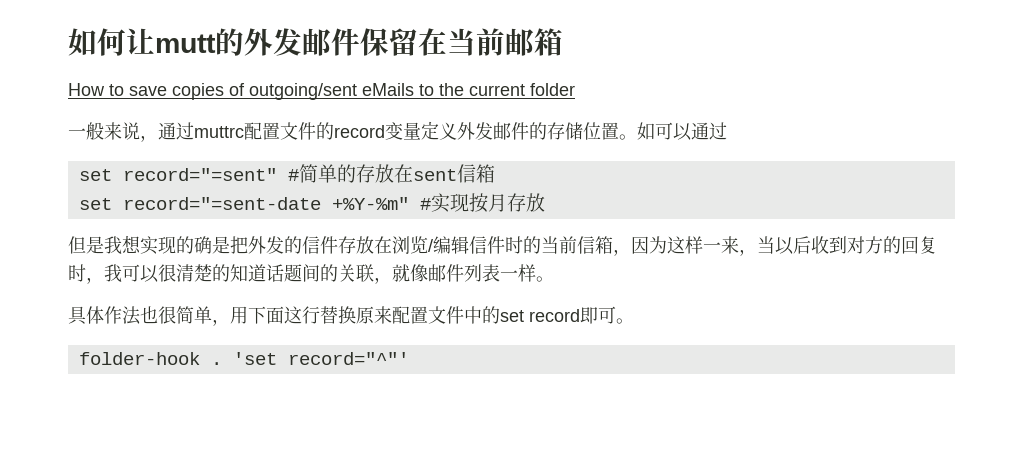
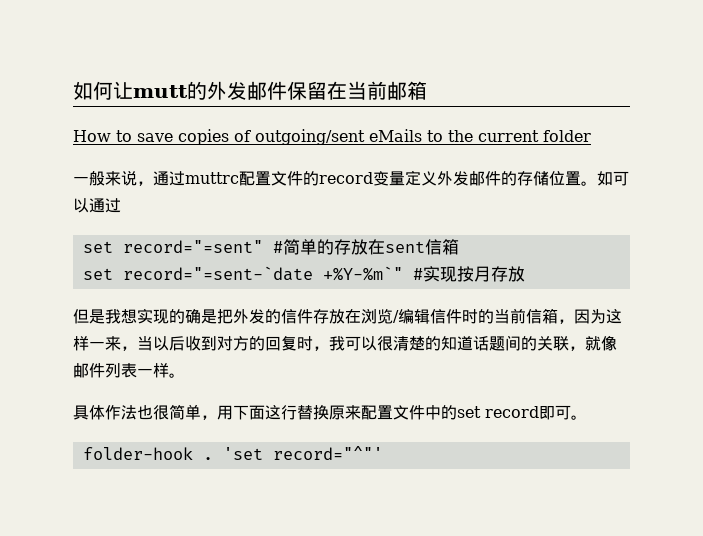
- set record="=sent-date +%Y-%m" #实现按月存放
+ set record="=sent-`date +%Y-%m`" #实现按月存放

